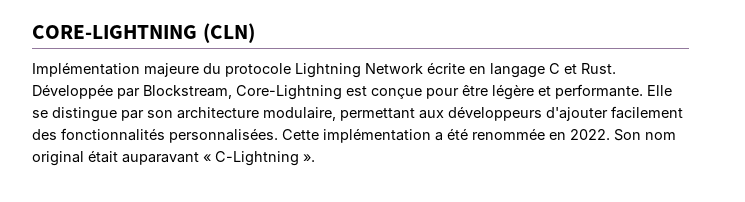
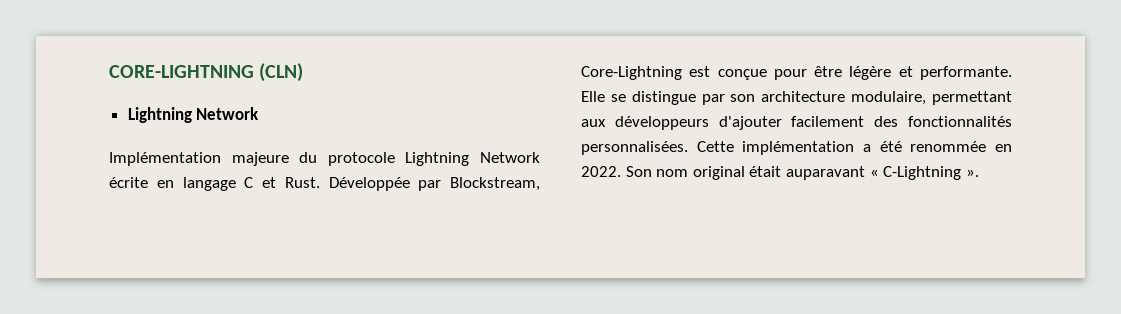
  CORE-LIGHTNING (CLN)
+ Lightning Network

